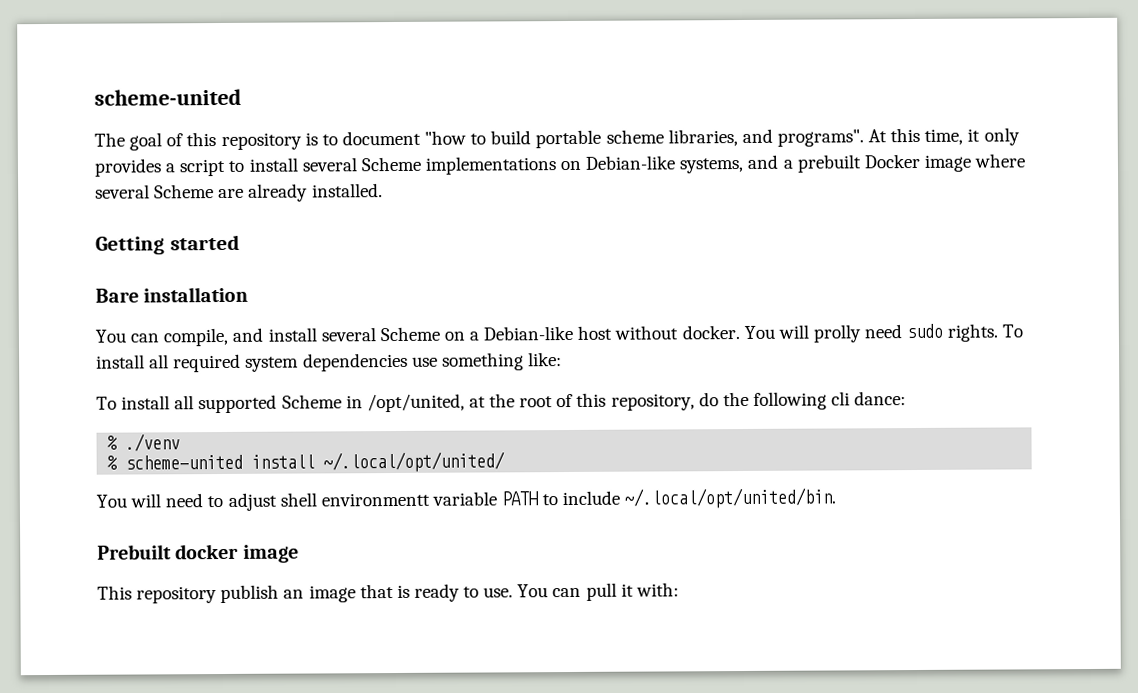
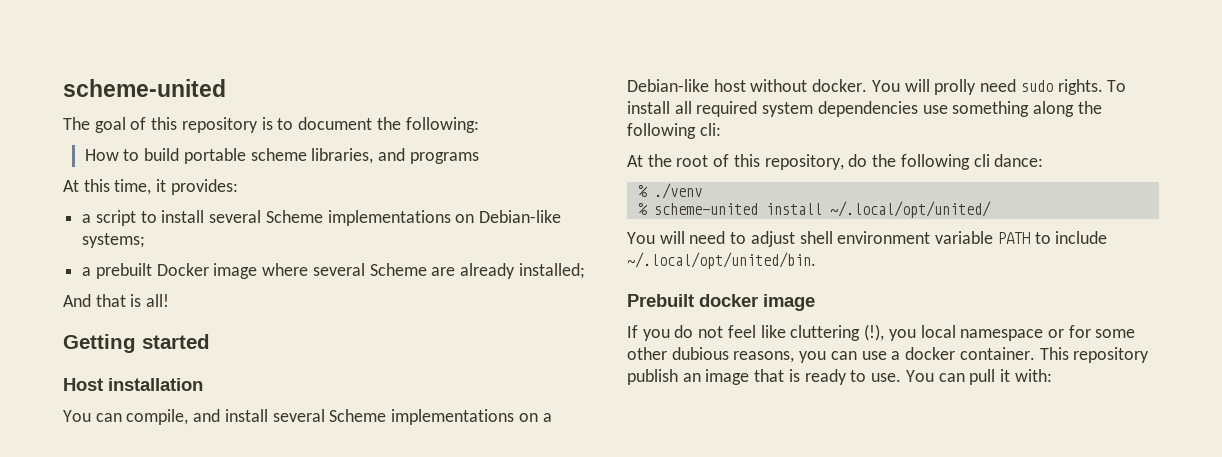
- The goal of this repository is to document "how to build portable scheme libraries, and programs". At this time, it only provides a script to install several Scheme implementations on Debian-like systems, and a prebuilt Docker image where several Scheme are already installed.
+ The goal of this repository is to document the following:
+ How to build portable scheme libraries, and programs
+ At this time, it provides:
+ a script to install several Scheme implementations on Debian-like systems;
+ a prebuilt Docker image where several Scheme are already installed;
+ And that is all!
- Bare installation
+ Host installation
- You can compile, and install several Scheme on a Debian-like host without docker.
+ You can compile, and install several Scheme implementations on a Debian-like host without docker.
- To install all required system dependencies use something like:
- To install all supported Scheme in /opt/united, at the root of this repository, do the following cli dance:
+ To install all required system dependencies use something along the following cli:
+ At the root of this repository, do the following cli dance:
- You will need to adjust shell environmentt variable PATH to include ~/.local/opt/united/bin.
+ You will need to adjust shell environment variable PATH to include ~/.local/opt/united/bin.
+ If you do not feel like cluttering (!), you local namespace or for some other dubious reasons, you can use a docker container.

